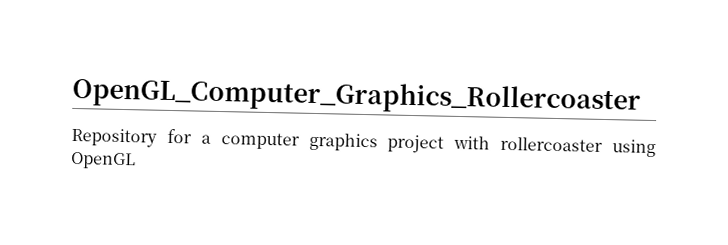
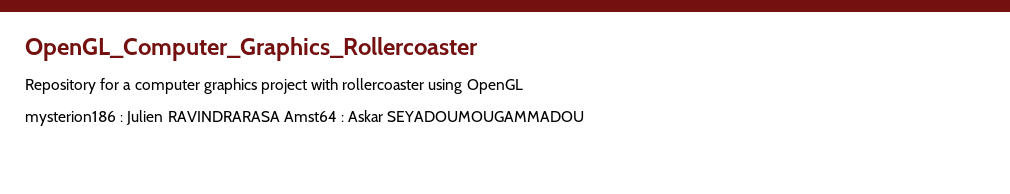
+ mysterion186 : Julien RAVINDRARASA Amst64 : Askar SEYADOUMOUGAMMADOU

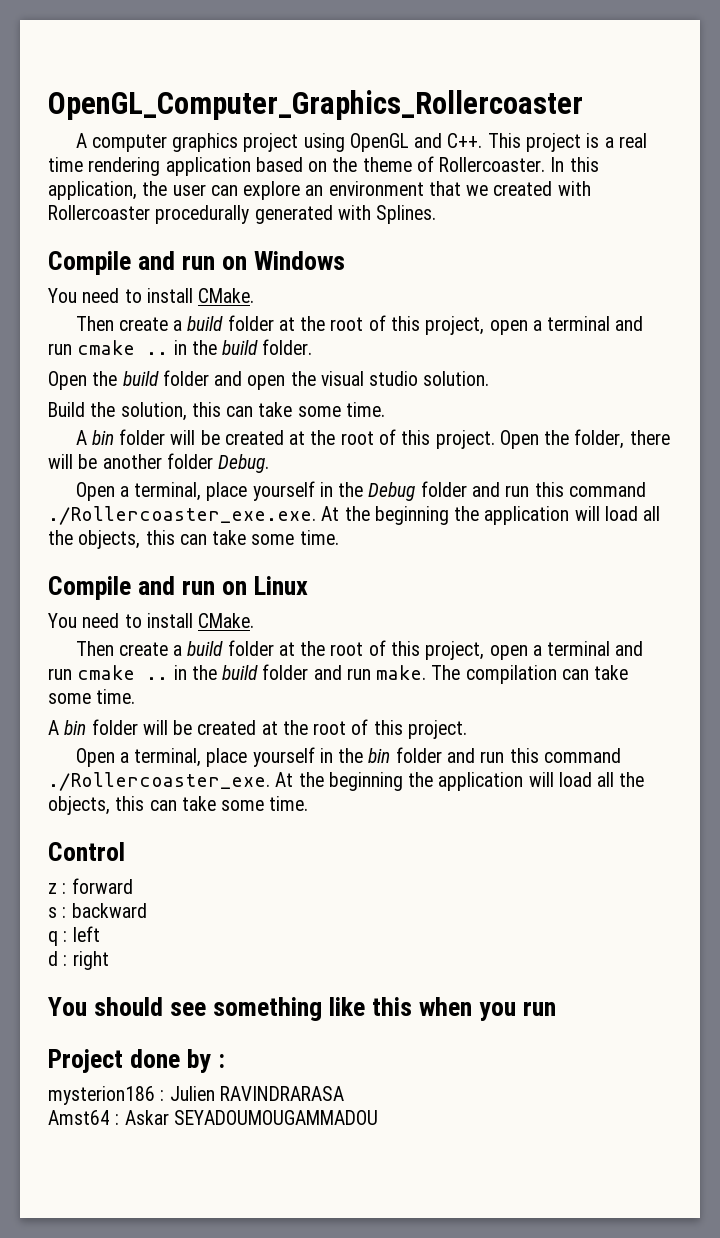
- Repository for a computer graphics project with rollercoaster using OpenGL
+ A computer graphics project using OpenGL and C++. This project is a real time rendering application based on the theme of Rollercoaster. In this application, the user can explore an environment that we created with Rollercoaster procedurally generated with Splines.
+ Compile and run on Windows
+ You need to install CMake.
+ Then create a build folder at the root of this project, open a terminal and run cmake .. in the build folder.
+ Open the build folder and open the visual studio solution.
+ Build the solution, this can take some time.
+ A bin folder will be created at the root of this project. Open the folder, there will be another folder Debug.
+ Open a terminal, place yourself in the Debug folder and run this command ./Rollercoaster_exe.exe. At the beginning the application will load all the objects, this can take some time.
+ Compile and run on Linux
+ You need to install CMake.
+ Then create a build folder at the root of this project, open a terminal and run cmake .. in the build folder and run make. The compilation can take some time.
+ A bin folder will be created at the root of this project.
+ Open a terminal, place yourself in the bin folder and run this command ./Rollercoaster_exe. At the beginning the application will load all the objects, this can take some time.
+ Control
+ z : forward
+ s : backward
+ q : left
+ d : right
+ You should see something like this when you run
+ Project done by :
- mysterion186 : Julien RAVINDRARASA Amst64 : Askar SEYADOUMOUGAMMADOU
+ mysterion186 : Julien RAVINDRARASA
+ Amst64 : Askar SEYADOUMOUGAMMADOU

